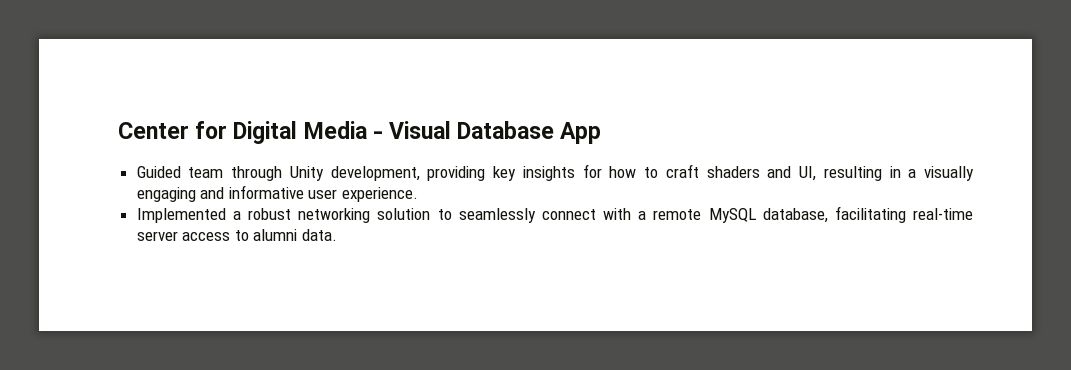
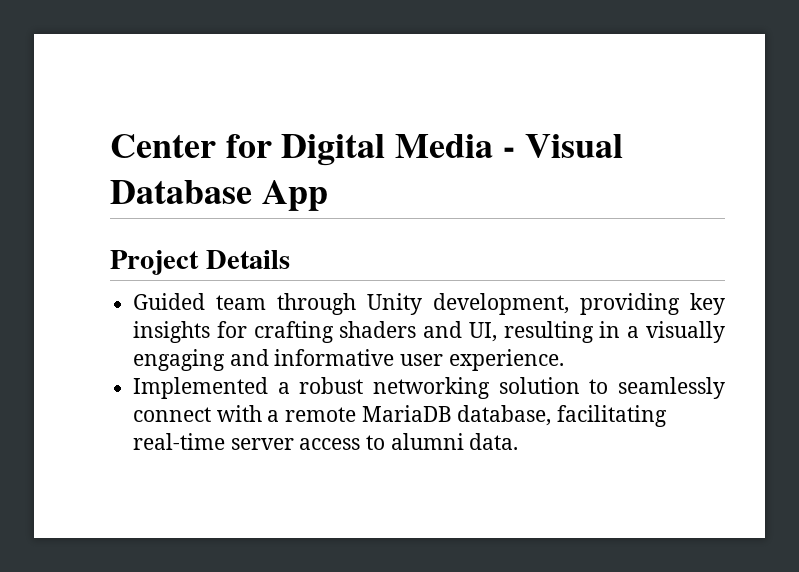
+ Project Details
- Guided team through Unity development, providing key insights for how to craft shaders and UI, resulting in a visually engaging and informative user experience.
+ Guided team through Unity development, providing key insights for crafting shaders and UI, resulting in a visually engaging and informative user experience.
- Implemented a robust networking solution to seamlessly connect with a remote MySQL database, facilitating real-time server access to alumni data.
+ Implemented a robust networking solution to seamlessly connect with a remote MariaDB database, facilitating real-time server access to alumni data.

